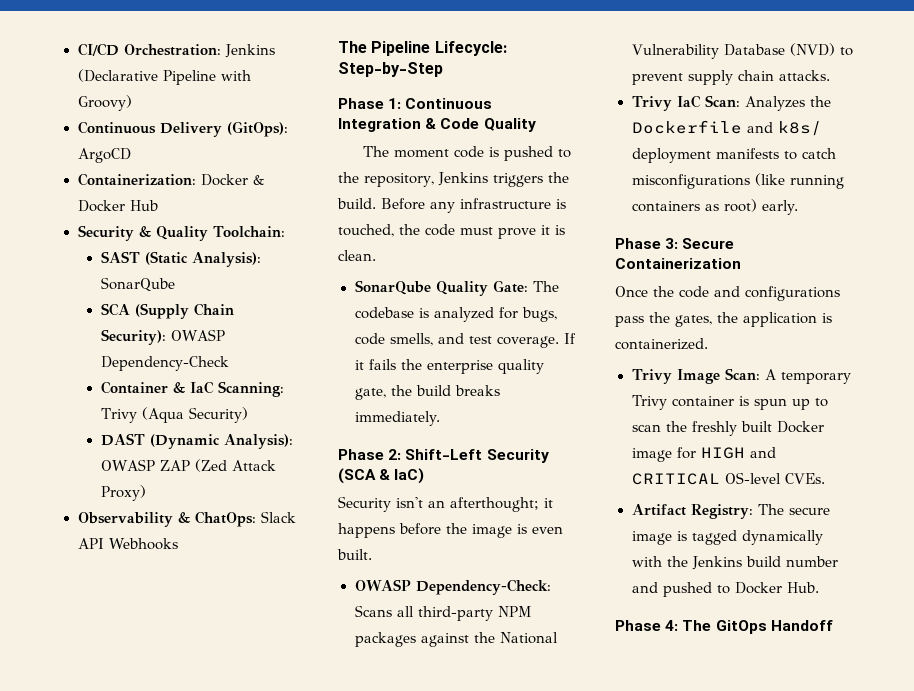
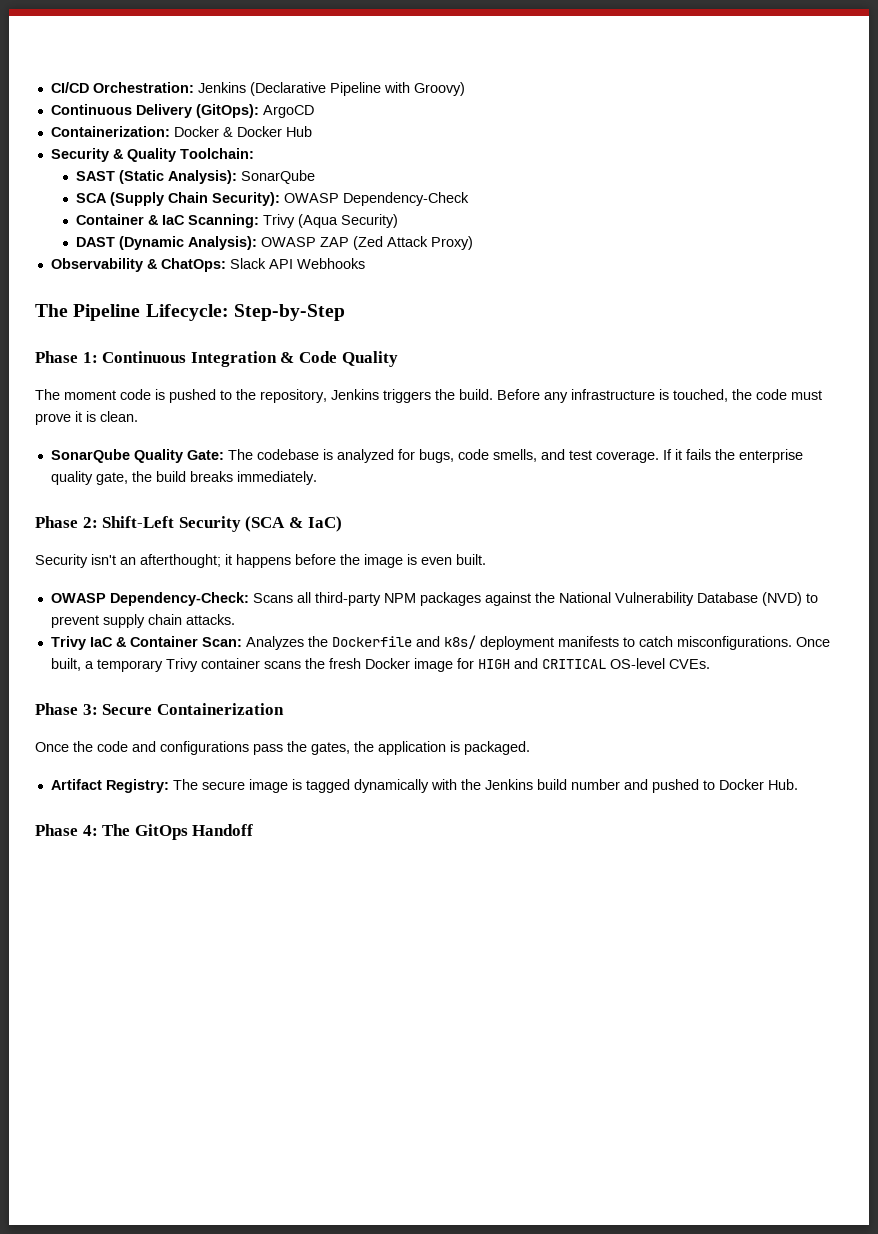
- Trivy IaC Scan: Analyzes the Dockerfile and k8s/ deployment manifests to catch misconfigurations (like running containers as root) early.
+ Trivy IaC & Container Scan: Analyzes the Dockerfile and k8s/ deployment manifests to catch misconfigurations. Once built, a temporary Trivy container scans the fresh Docker image for HIGH and CRITICAL OS-level CVEs.
- Once the code and configurations pass the gates, the application is containerized.
- Trivy Image Scan: A temporary Trivy container is spun up to scan the freshly built Docker image for HIGH and CRITICAL OS-level CVEs.
+ Once the code and configurations pass the gates, the application is packaged.

